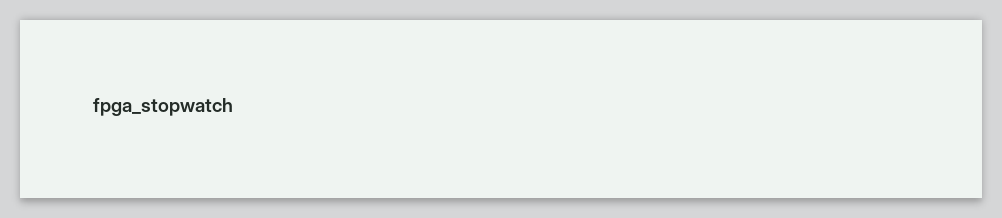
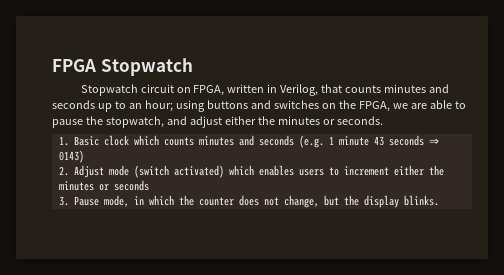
- fpga_stopwatch
+ FPGA Stopwatch
+ Stopwatch circuit on FPGA, written in Verilog, that counts minutes and seconds up to an hour; using buttons and switches on the FPGA, we are able to pause the stopwatch, and adjust either the minutes or seconds.
+ 1. Basic clock which counts minutes and seconds (e.g. 1 minute 43 seconds ⇒ 0143)
+ 2. Adjust mode (switch activated) which enables users to increment either the minutes or seconds
+ 3. Pause mode, in which the counter does not change, but the display blinks.

